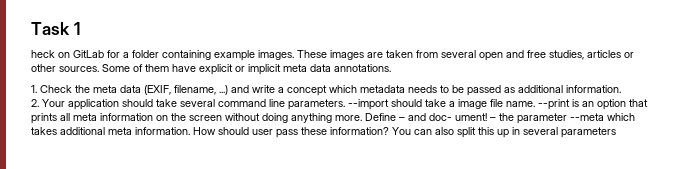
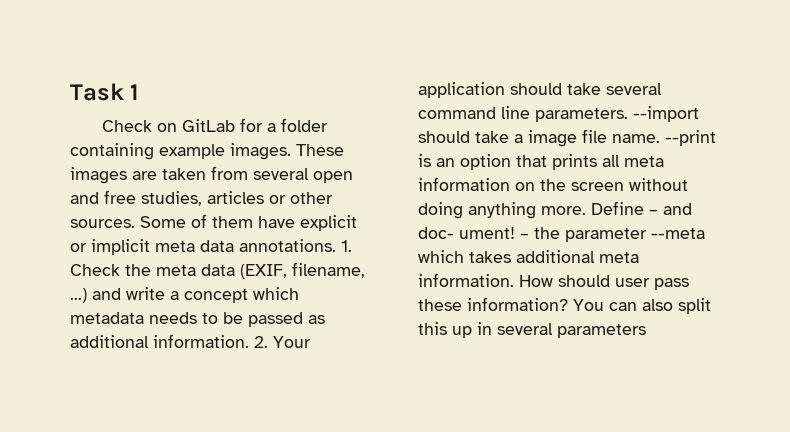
- heck on GitLab for a folder containing example images.
+ Check on GitLab for a folder containing example images.
- Some of them have explicit or implicit meta data annotations.
- 1. Check the meta data (EXIF, filename, ...) and write a concept which metadata needs to be passed as additional information.
- 2. Your application should take several command line parameters.
+ Some of them have explicit or implicit meta data annotations. 1. Check the meta data (EXIF, filename, ...) and write a concept which metadata needs to be passed as additional information. 2. Your application should take several command line parameters.

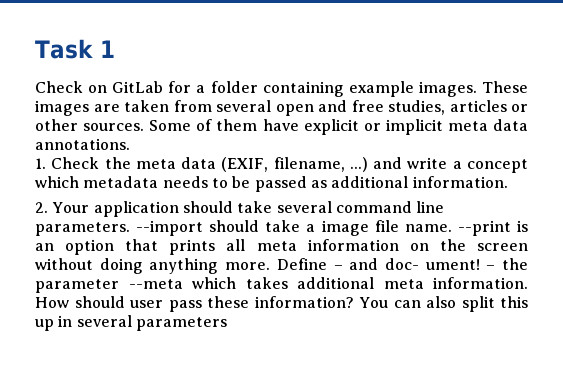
- Some of them have explicit or implicit meta data annotations. 1. Check the meta data (EXIF, filename, ...) and write a concept which metadata needs to be passed as additional information. 2. Your application should take several command line parameters.
+ Some of them have explicit or implicit meta data annotations.
+ 1. Check the meta data (EXIF, filename, ...) and write a concept which metadata needs to be passed as additional information.
+ 2. Your application should take several command line parameters.

